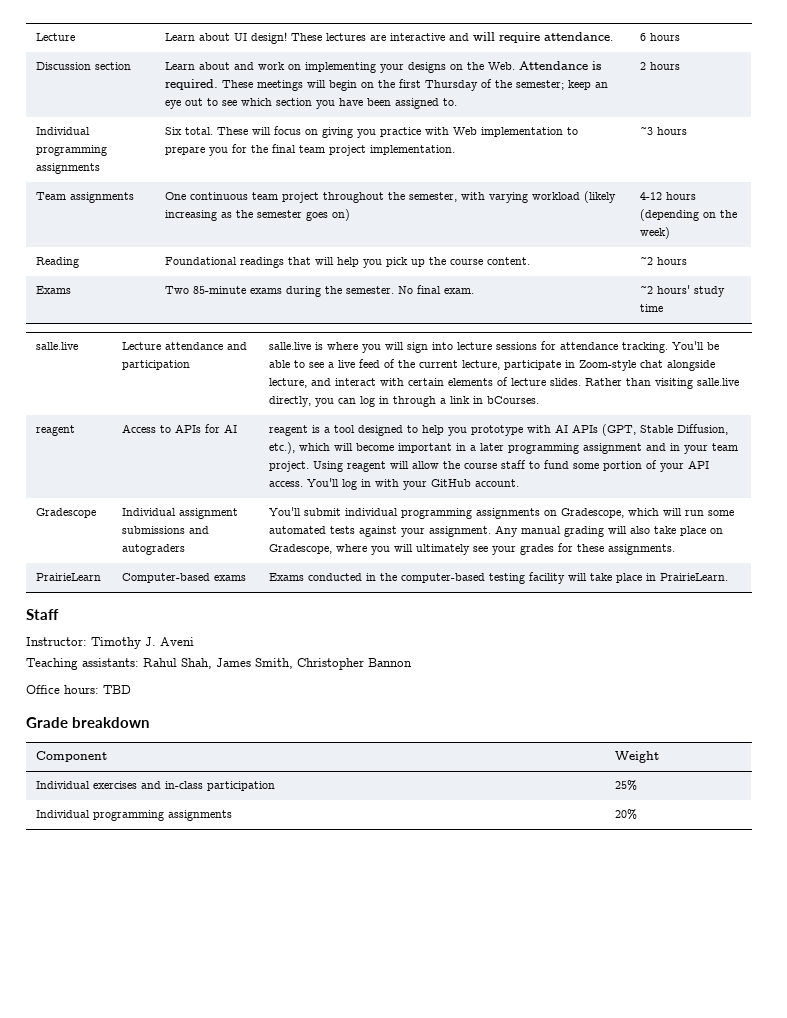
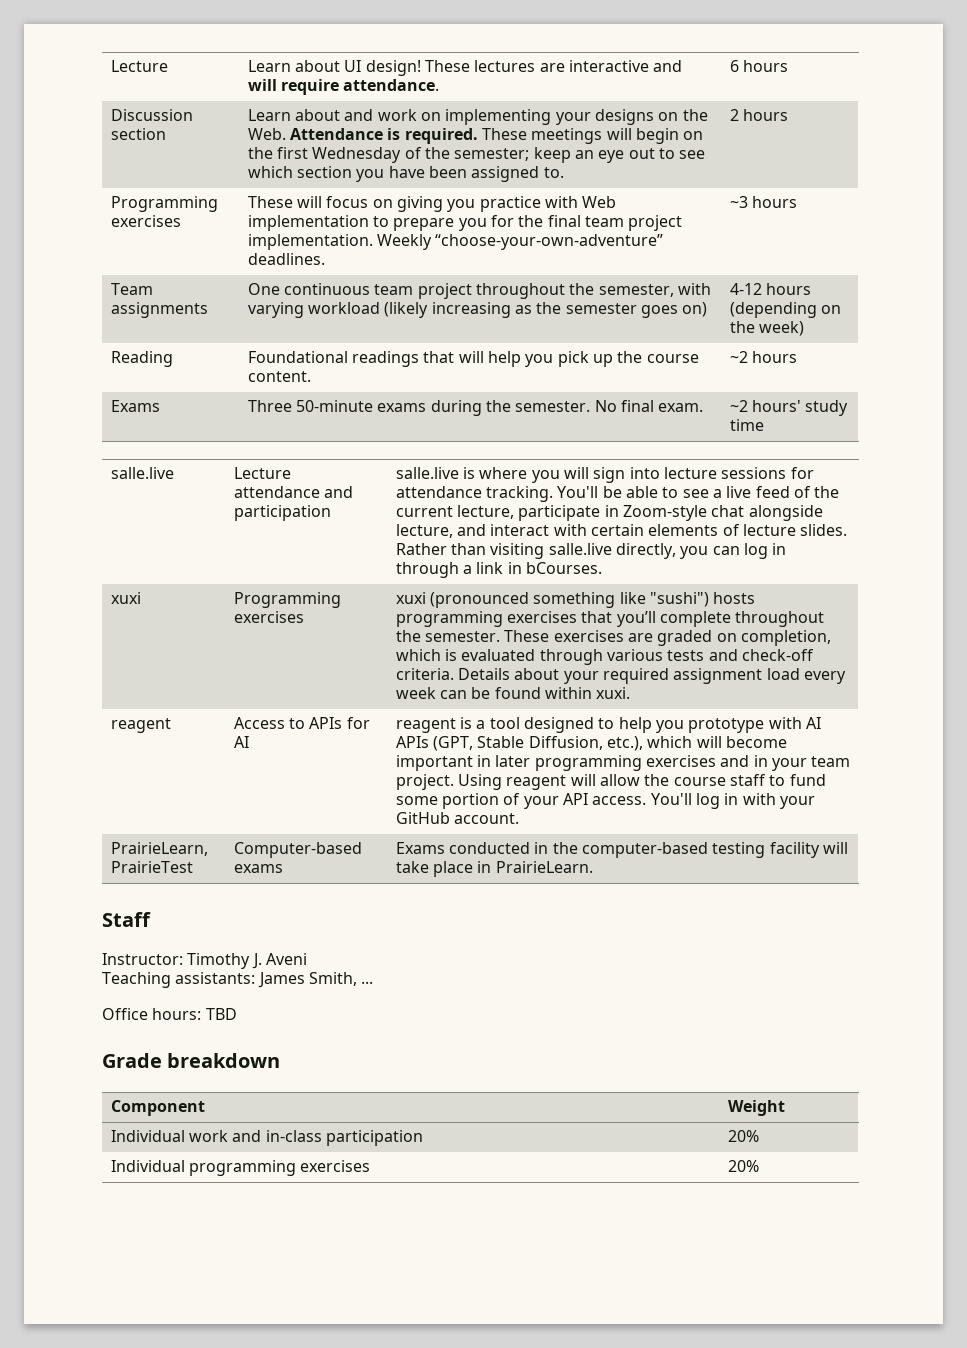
- These meetings will begin on the first Thursday of the semester; keep an eye out to see which section you have been assigned to.
+ These meetings will begin on the first Wednesday of the semester; keep an eye out to see which section you have been assigned to.
- Individual programming assignments | Six total. These will focus on giving you practice with Web implementation to prepare you for the final team project implementation. | ~3 hours
+ Programming exercises | These will focus on giving you practice with Web implementation to prepare you for the final team project implementation. Weekly “choose-your-own-adventure” deadlines. | ~3 hours
- Exams | Two 85-minute exams during the semester. No final exam. | ~2 hours' study time
+ Exams | Three 50-minute exams during the semester. No final exam. | ~2 hours' study time
+ xuxi | Programming exercises | xuxi (pronounced something like "sushi") hosts programming exercises that you’ll complete throughout the semester. These exercises are graded on completion, which is evaluated through various tests and check-off criteria. Details about your required assignment load every week can be found within xuxi.
- reagent is a tool designed to help you prototype with AI APIs (GPT, Stable Diffusion, etc.), which will become important in a later programming assignment and in your team project.
+ reagent is a tool designed to help you prototype with AI APIs (GPT, Stable Diffusion, etc.), which will become important in later programming exercises and in your team project.
- Gradescope | Individual assignment submissions and autograders | You'll submit individual programming assignments on Gradescope, which will run some automated tests against your assignment. Any manual grading will also take place on Gradescope, where you will ultimately see your grades for these assignments.
- PrairieLearn | Computer-based exams | Exams conducted in the computer-based testing facility will take place in PrairieLearn.
+ PrairieLearn, PrairieTest | Computer-based exams | Exams conducted in the computer-based testing facility will take place in PrairieLearn.
- Teaching assistants: Rahul Shah, James Smith, Christopher Bannon
+ Teaching assistants: James Smith, ...
- Individual exercises and in-class participation | 25%
- Individual programming assignments | 20%
+ Individual work and in-class participation | 20%
+ Individual programming exercises | 20%

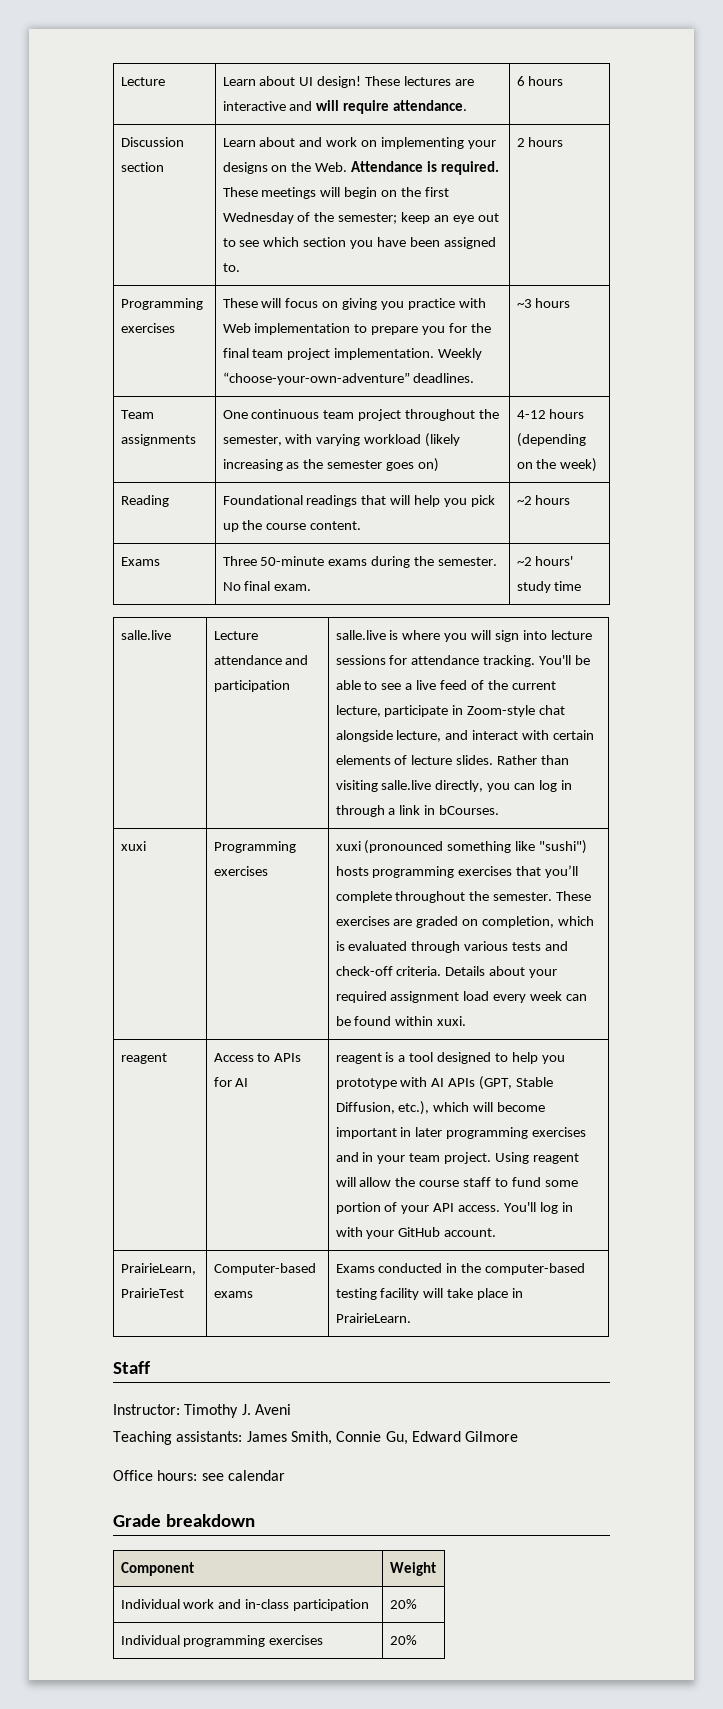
- Teaching assistants: James Smith, ...
+ Teaching assistants: James Smith, Connie Gu, Edward Gilmore
- Office hours: TBD
+ Office hours: see calendar

